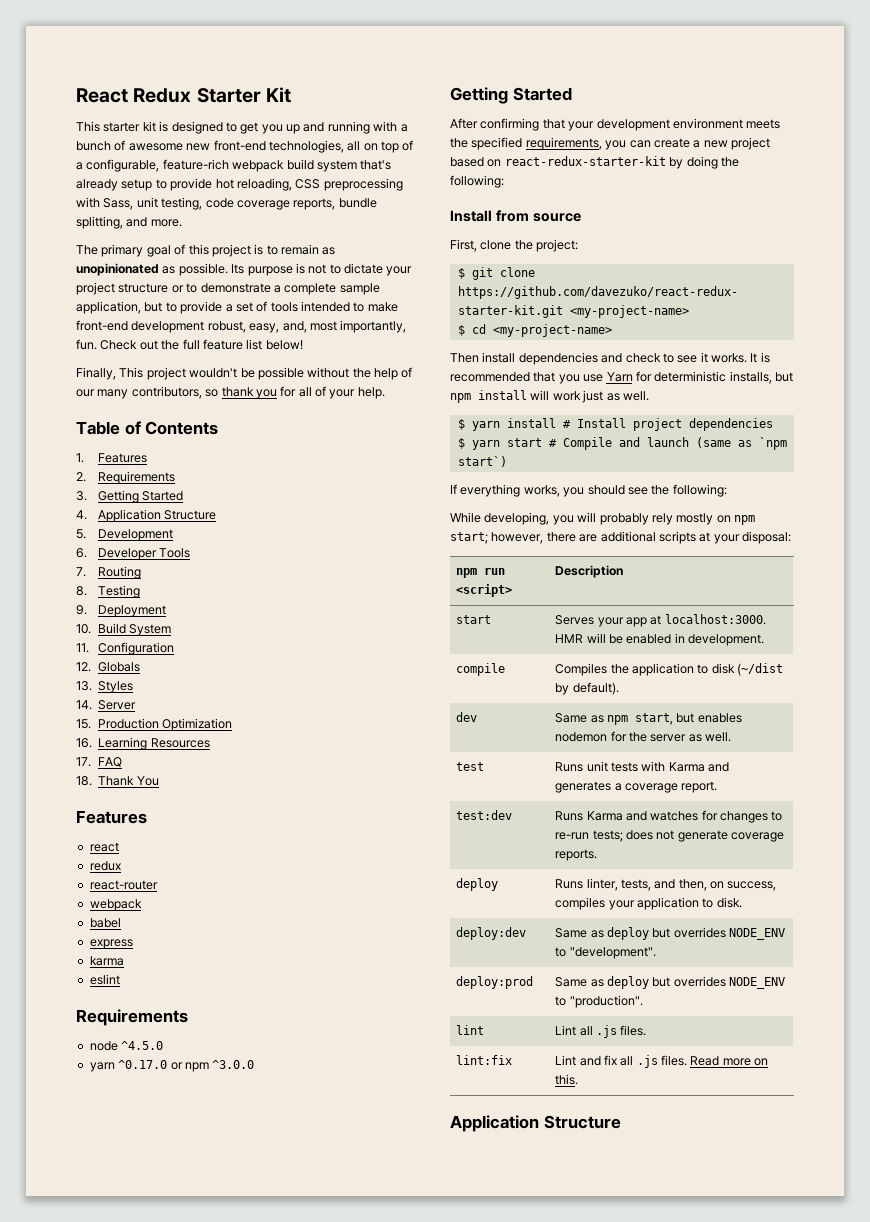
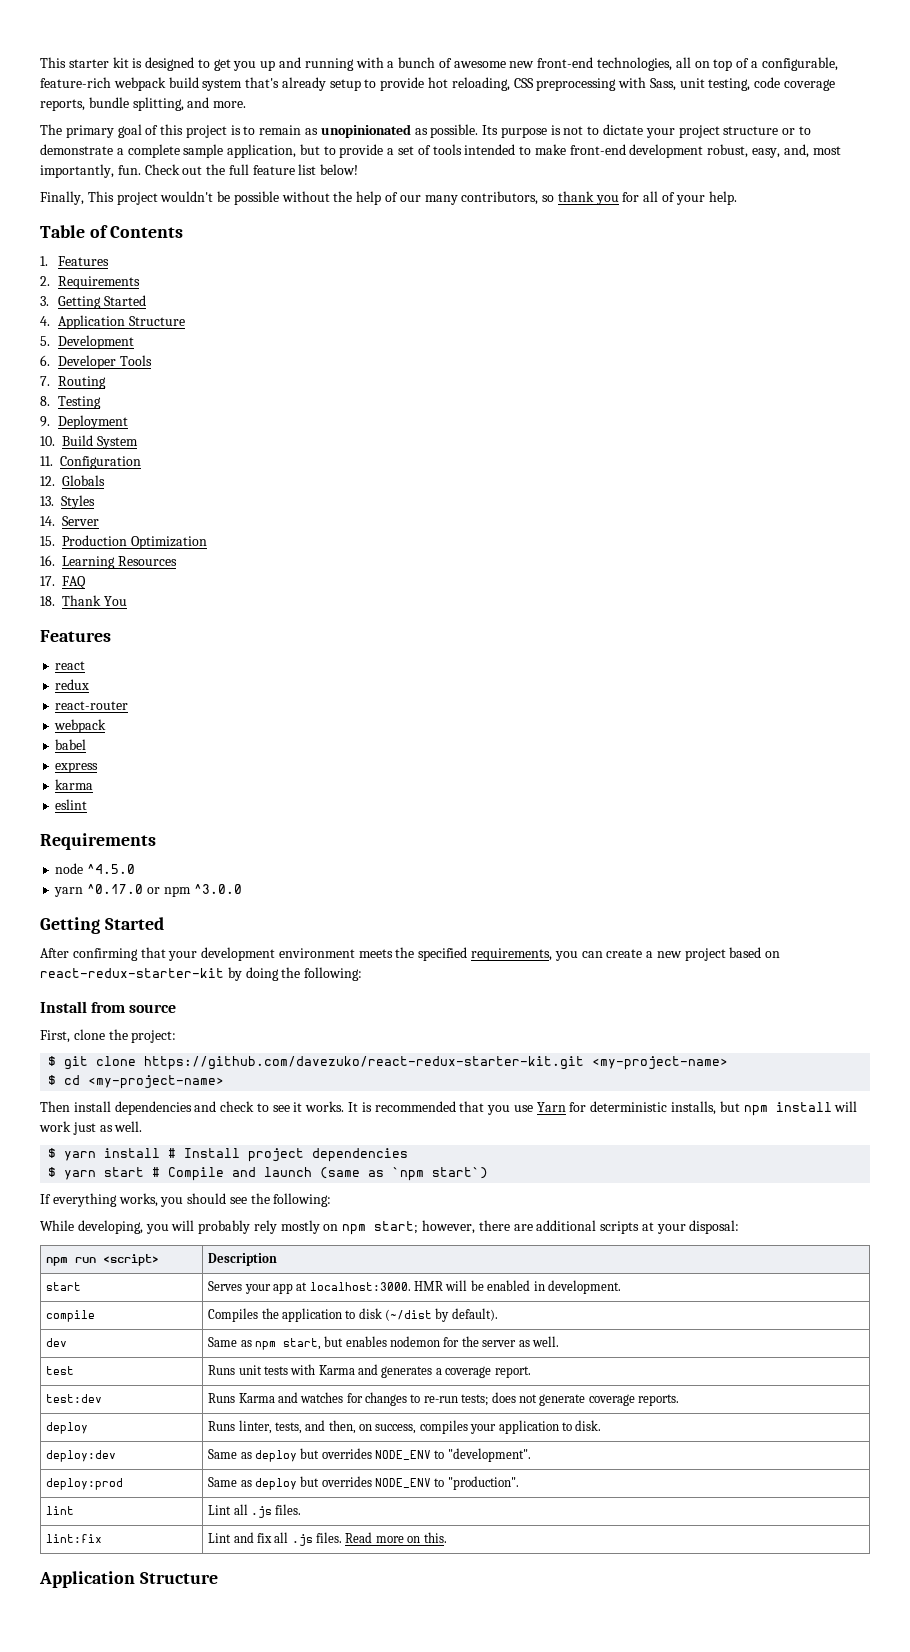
- React Redux Starter Kit

